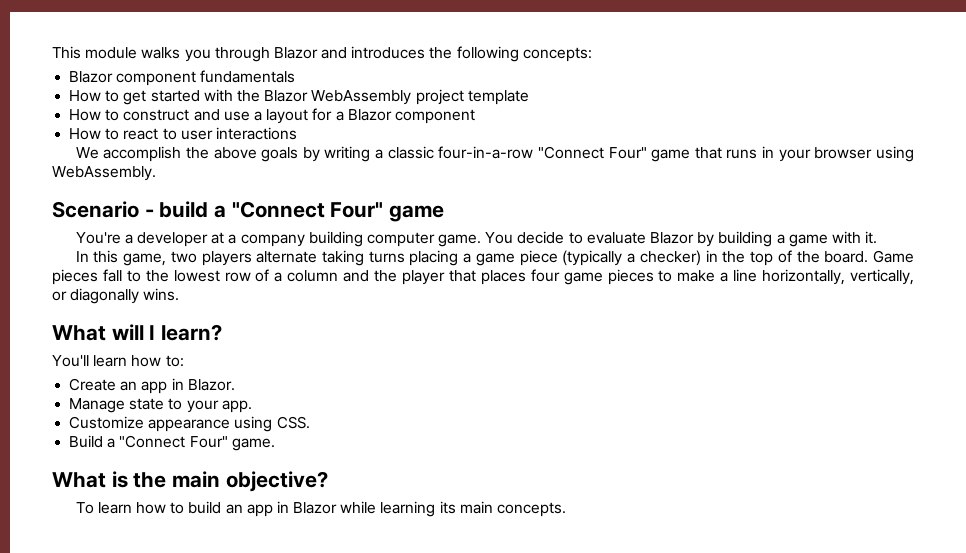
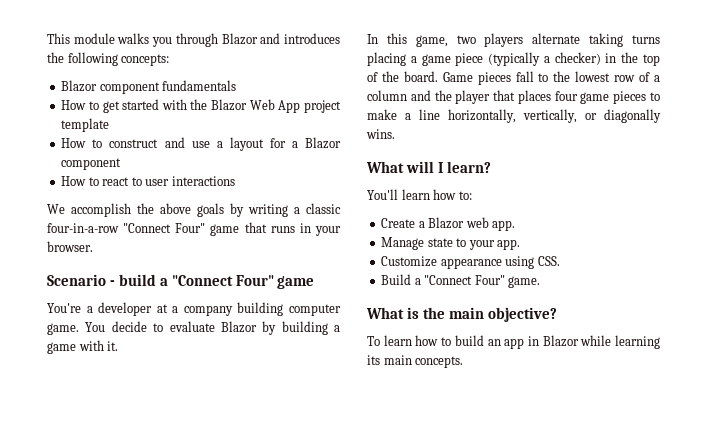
- How to get started with the Blazor WebAssembly project template
+ How to get started with the Blazor Web App project template
- We accomplish the above goals by writing a classic four-in-a-row "Connect Four" game that runs in your browser using WebAssembly.
+ We accomplish the above goals by writing a classic four-in-a-row "Connect Four" game that runs in your browser.
- Create an app in Blazor.
+ Create a Blazor web app.

